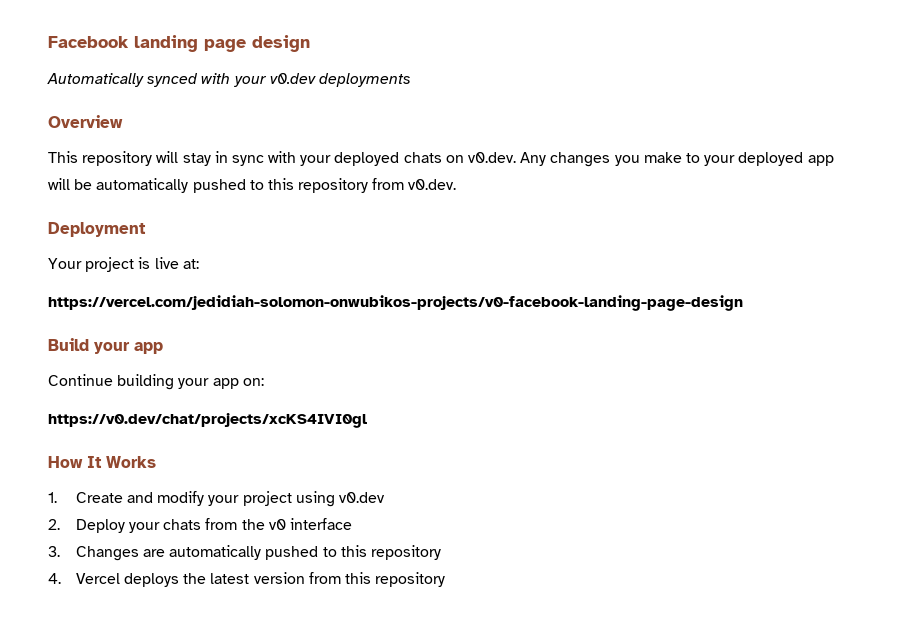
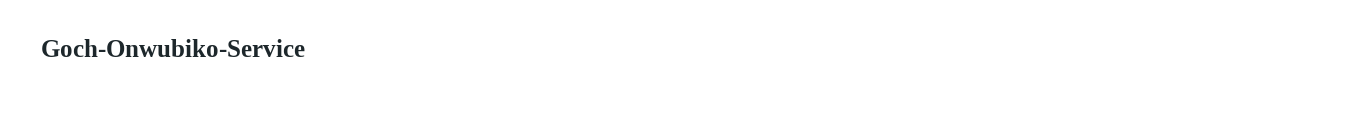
- Facebook landing page design
- Automatically synced with your v0.dev deployments
- Overview
- This repository will stay in sync with your deployed chats on v0.dev. Any changes you make to your deployed app will be automatically pushed to this repository from v0.dev.
- Deployment
- Your project is live at:
- https://vercel.com/jedidiah-solomon-onwubikos-projects/v0-facebook-landing-page-design
- Build your app
- Continue building your app on:
- https://v0.dev/chat/projects/xcKS4IVI0gl
- How It Works
- 1. Create and modify your project using v0.dev
- 2. Deploy your chats from the v0 interface
- 3. Changes are automatically pushed to this repository
- 4. Vercel deploys the latest version from this repository
+ Goch-Onwubiko-Service

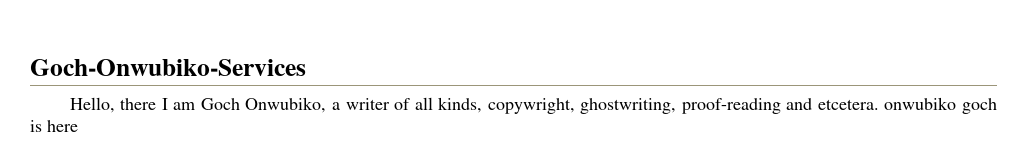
- Goch-Onwubiko-Service
+ Goch-Onwubiko-Services
+ Hello, there I am Goch Onwubiko, a writer of all kinds, copywright, ghostwriting, proof-reading and etcetera. onwubiko goch is here

